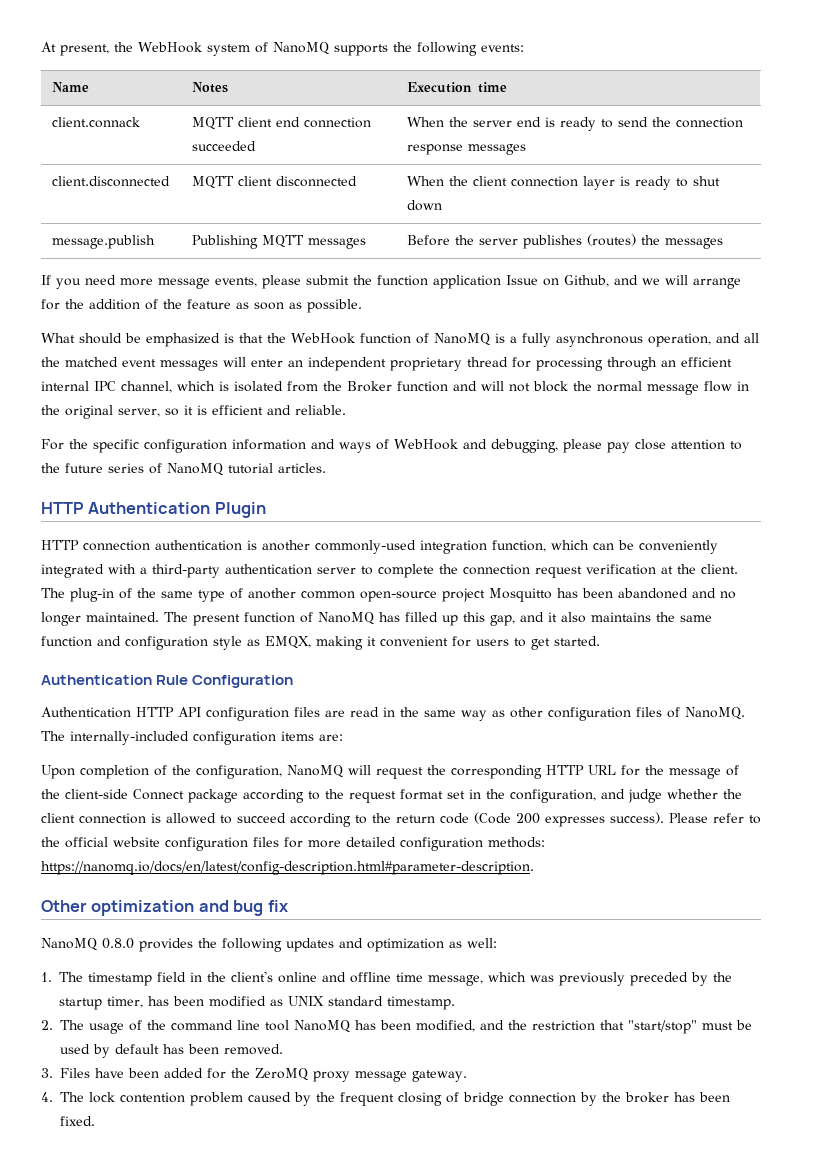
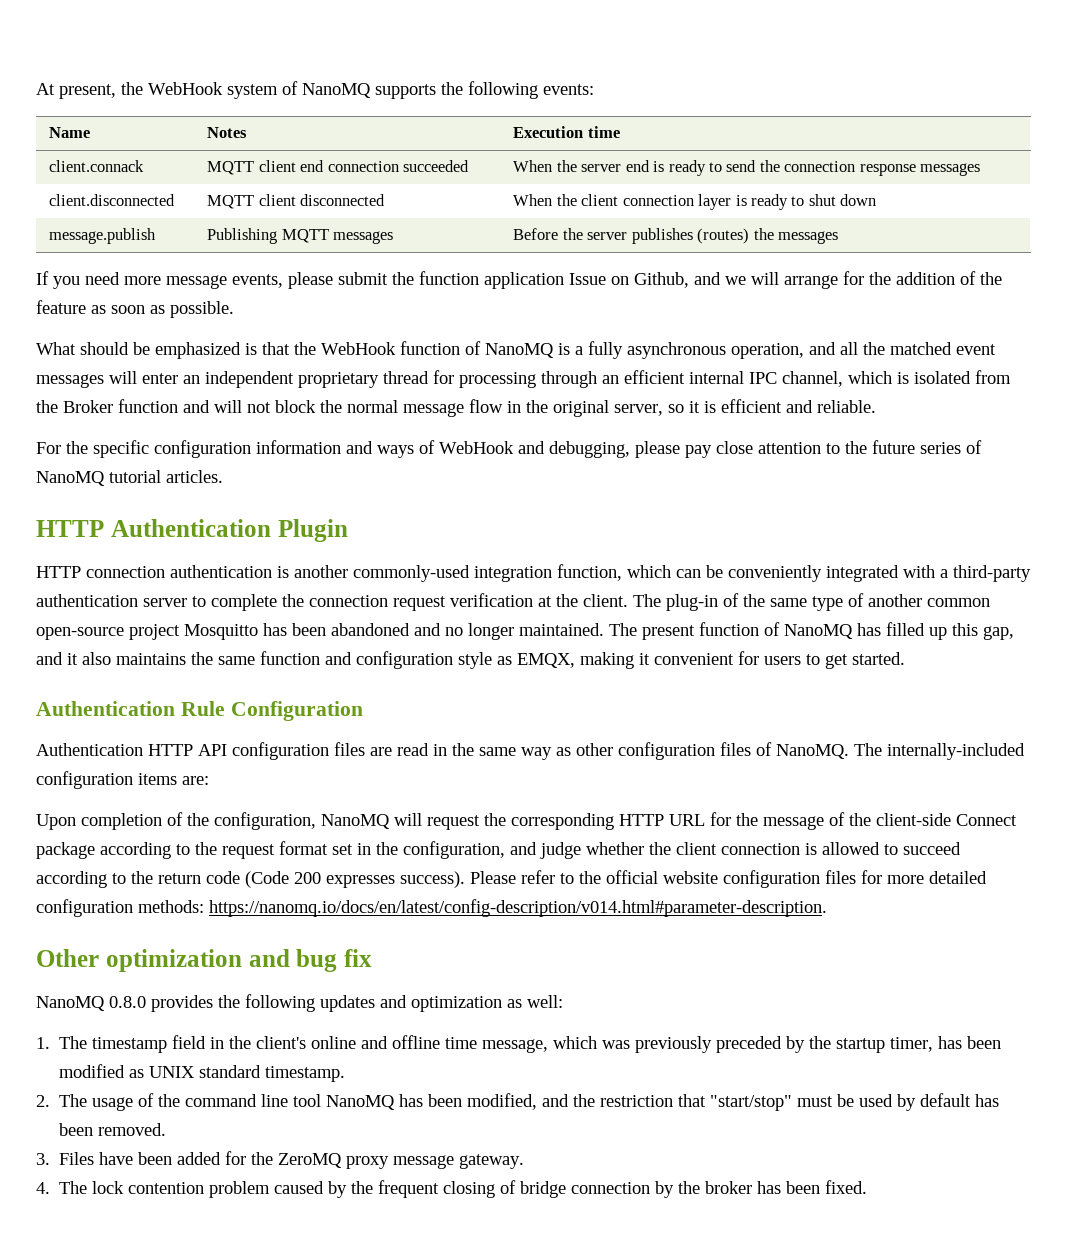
- Please refer to the official website configuration files for more detailed configuration methods: https://nanomq.io/docs/en/latest/config-description.html#parameter-description.
+ Please refer to the official website configuration files for more detailed configuration methods: https://nanomq.io/docs/en/latest/config-description/v014.html#parameter-description.

